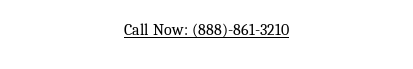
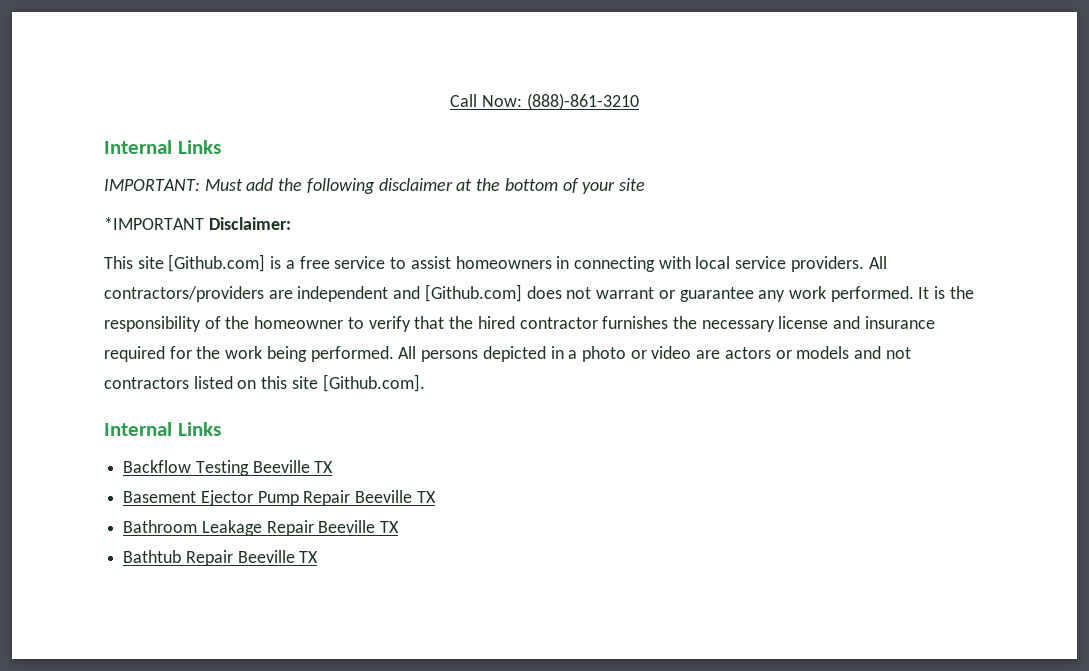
  Call Now: (888)-861-3210
+ Internal Links
+ IMPORTANT: Must add the following disclaimer at the bottom of your site
+ *IMPORTANT Disclaimer:
+ This site [Github.com] is a free service to assist homeowners in connecting with local service providers. All contractors/providers are independent and [Github.com] does not warrant or guarantee any work performed. It is the responsibility of the homeowner to verify that the hired contractor furnishes the necessary license and insurance required for the work being performed. All persons depicted in a photo or video are actors or models and not contractors listed on this site [Github.com].
+ Internal Links
+ Backflow Testing Beeville TX
+ Basement Ejector Pump Repair Beeville TX
+ Bathroom Leakage Repair Beeville TX
+ Bathtub Repair Beeville TX

